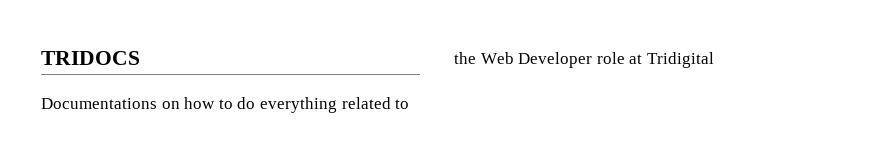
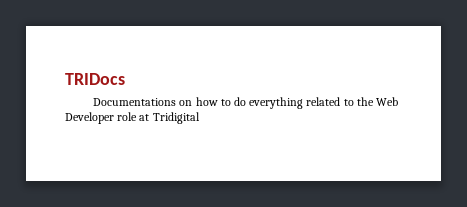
- TRIDOCS
+ TRIDocs

